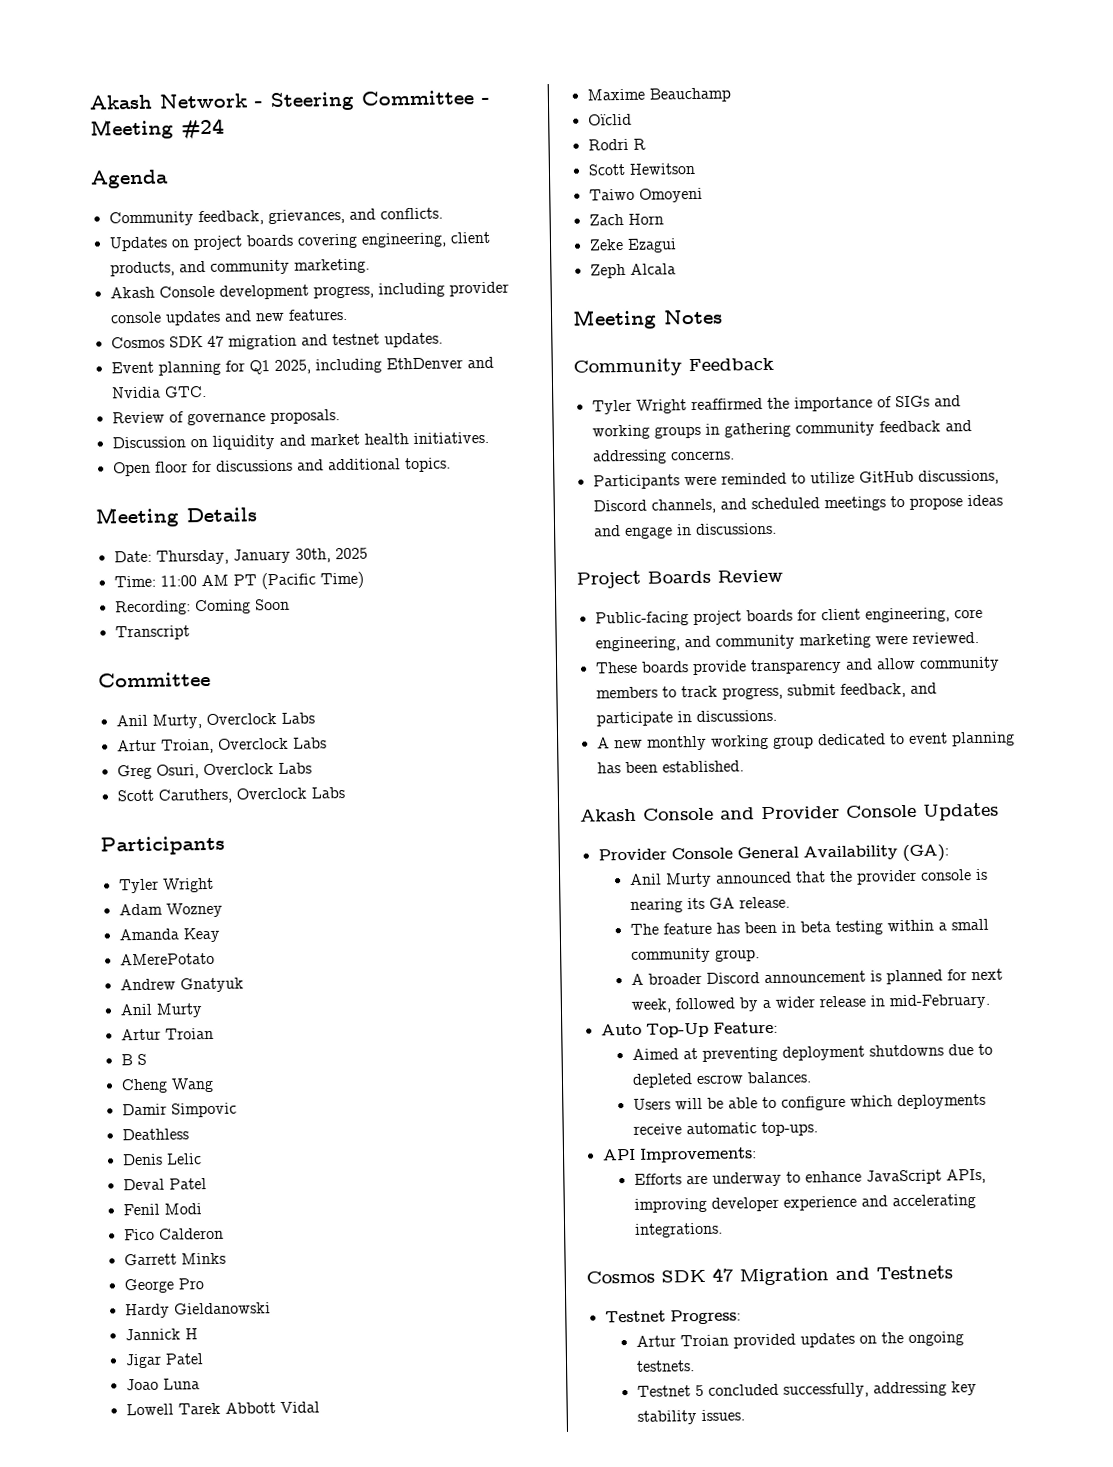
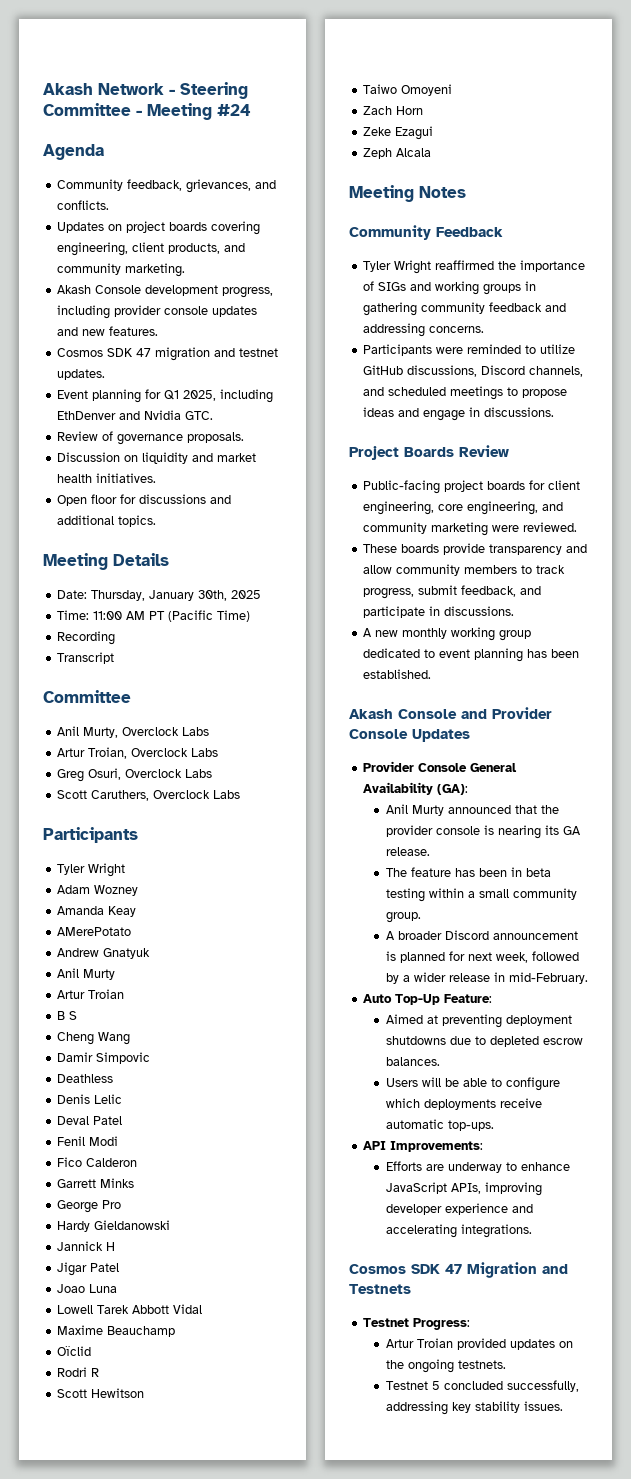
- Recording: Coming Soon
+ Recording

